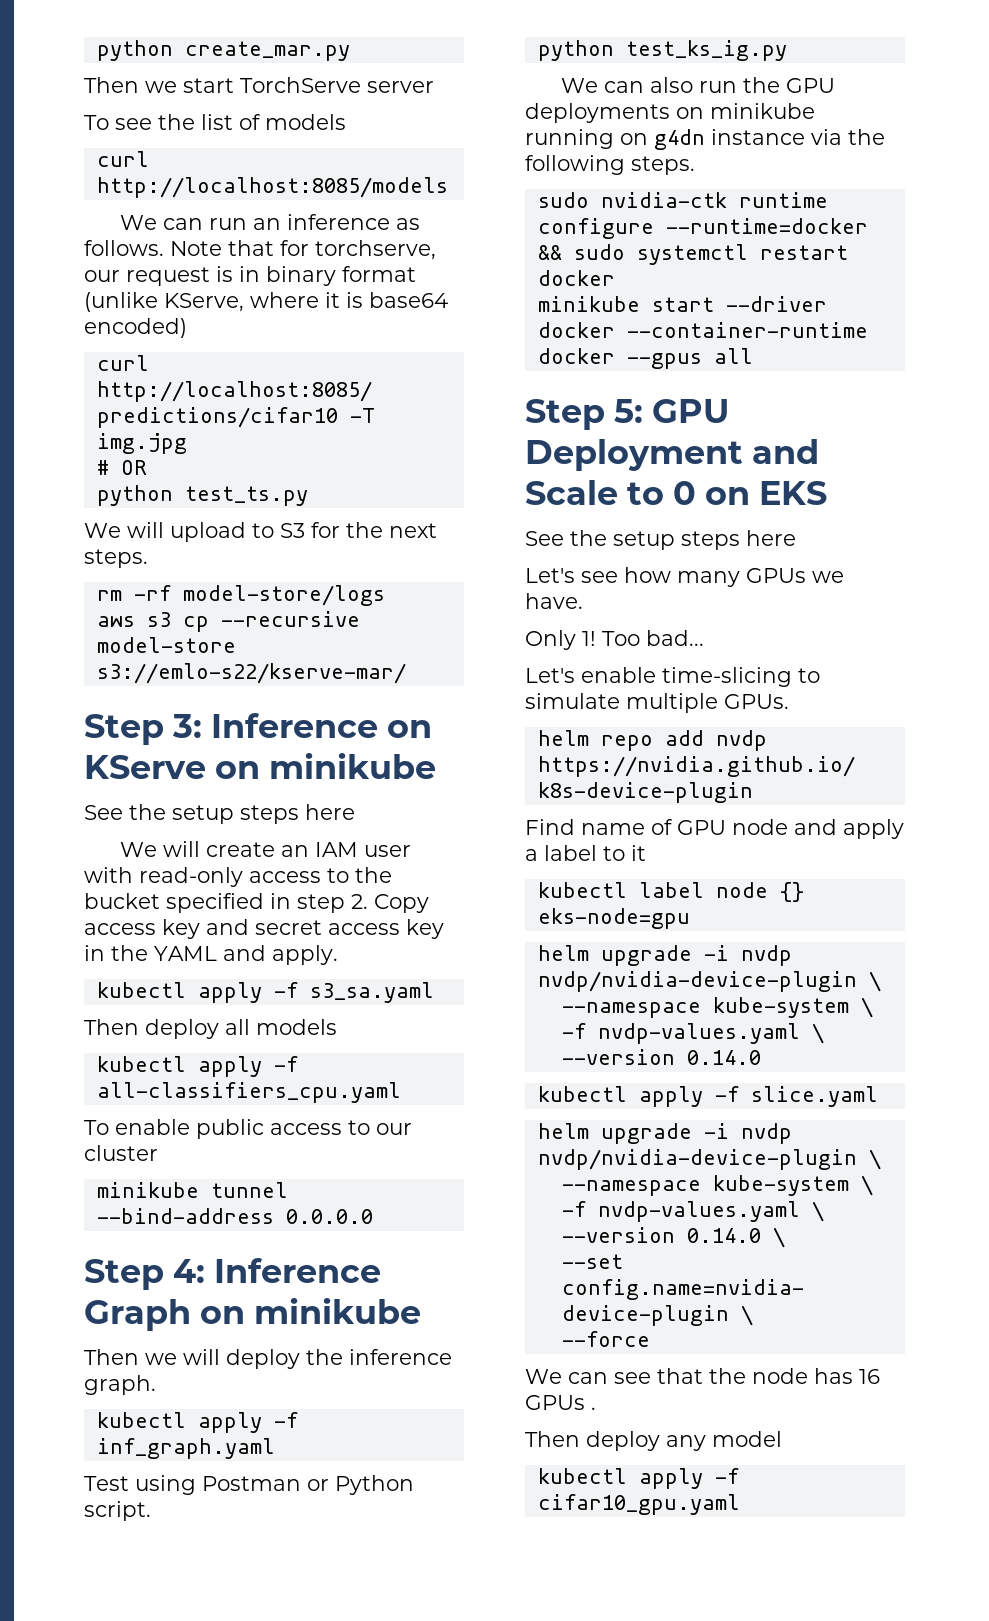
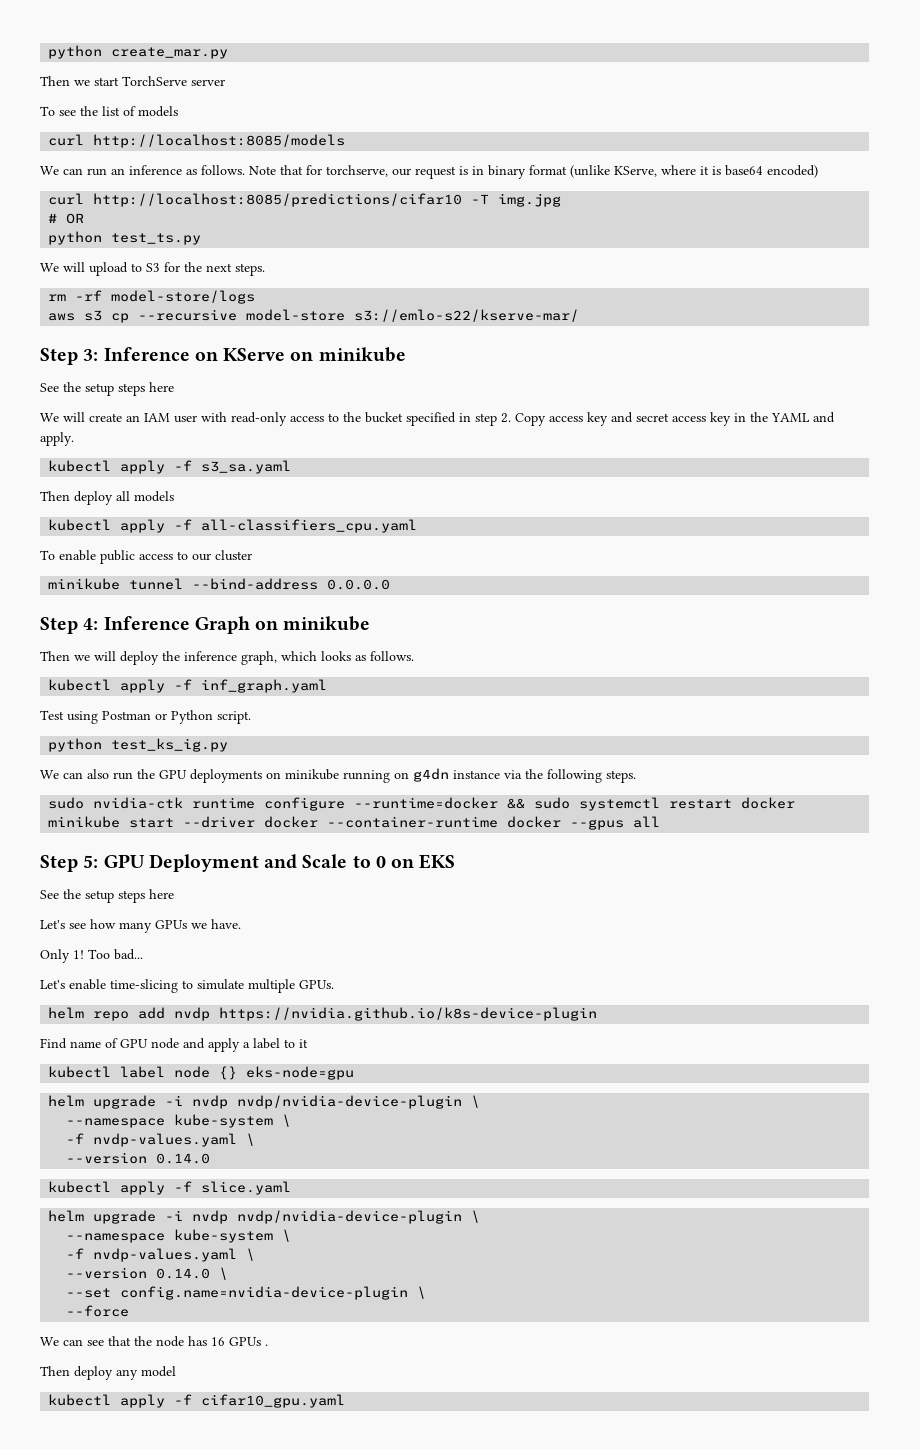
- Then we will deploy the inference graph.
+ Then we will deploy the inference graph, which looks as follows.

